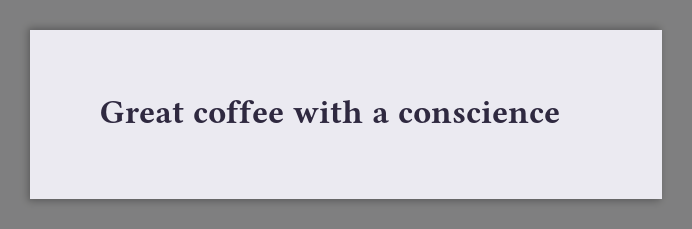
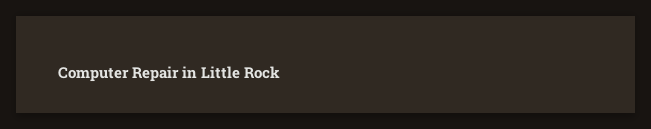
- Great coffee with a conscience
+ Computer Repair in Little Rock

